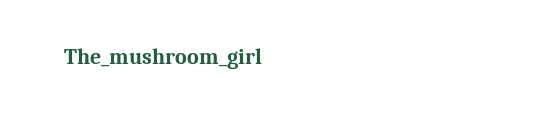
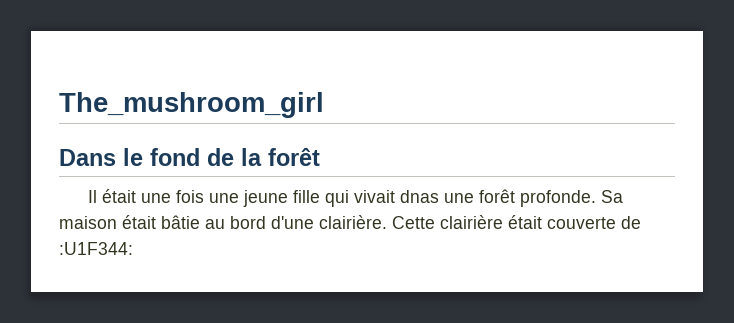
+ Dans le fond de la forêt
+ Il était une fois une jeune fille qui vivait dnas une forêt profonde. Sa maison était bâtie au bord d'une clairière. Cette clairière était couverte de :U1F344:

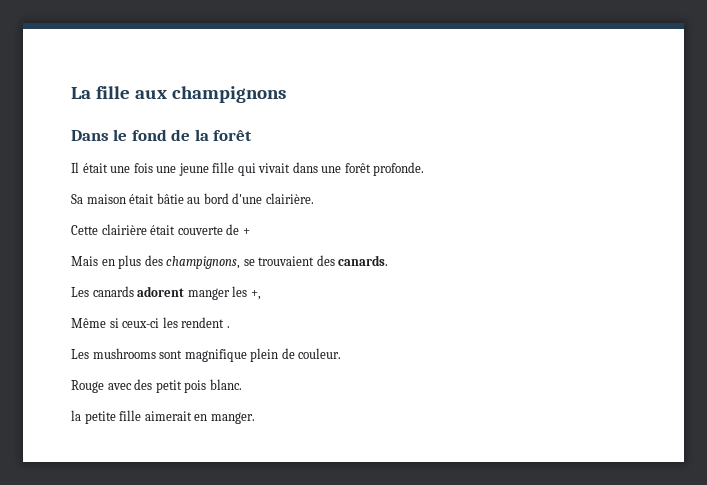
- The_mushroom_girl
+ La fille aux champignons
- Il était une fois une jeune fille qui vivait dnas une forêt profonde. Sa maison était bâtie au bord d'une clairière. Cette clairière était couverte de :U1F344:
+ Il était une fois une jeune fille qui vivait dans une forêt profonde.
+ Sa maison était bâtie au bord d'une clairière.
+ Cette clairière était couverte de +
+ Mais en plus des champignons, se trouvaient des canards.
+ Les canards adorent manger les +,
+ Même si ceux-ci les rendent .
+ Les mushrooms sont magnifique plein de couleur.
+ Rouge avec des petit pois blanc.
+ la petite fille aimerait en manger.

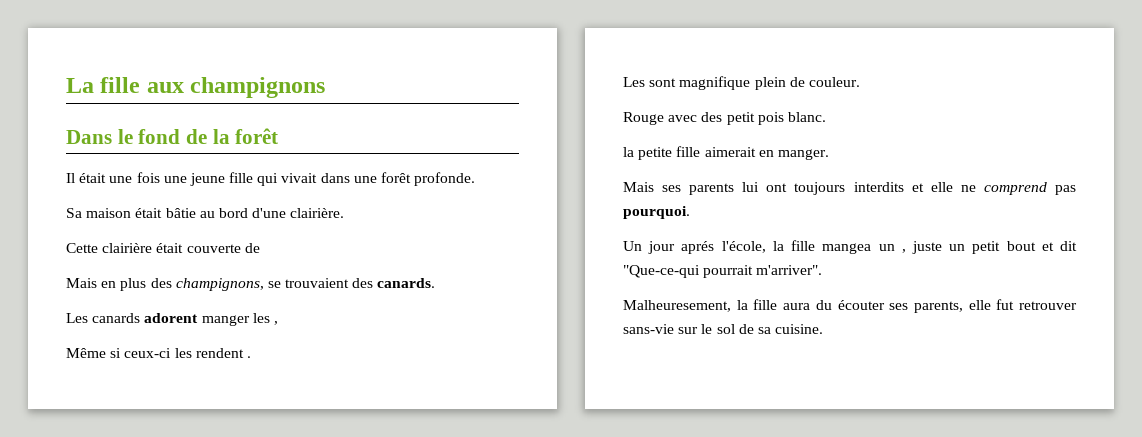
- Cette clairière était couverte de +
+ Cette clairière était couverte de
- Les canards adorent manger les +,
+ Les canards adorent manger les ,
- Les mushrooms sont magnifique plein de couleur.
+ Les sont magnifique plein de couleur.
+ Mais ses parents lui ont toujours interdits et elle ne comprend pas pourquoi.
+ Un jour aprés l'école, la fille mangea un , juste un petit bout et dit "Que-ce-qui pourrait m'arriver".
+ Malheuresement, la fille aura du écouter ses parents, elle fut retrouver sans-vie sur le sol de sa cuisine.

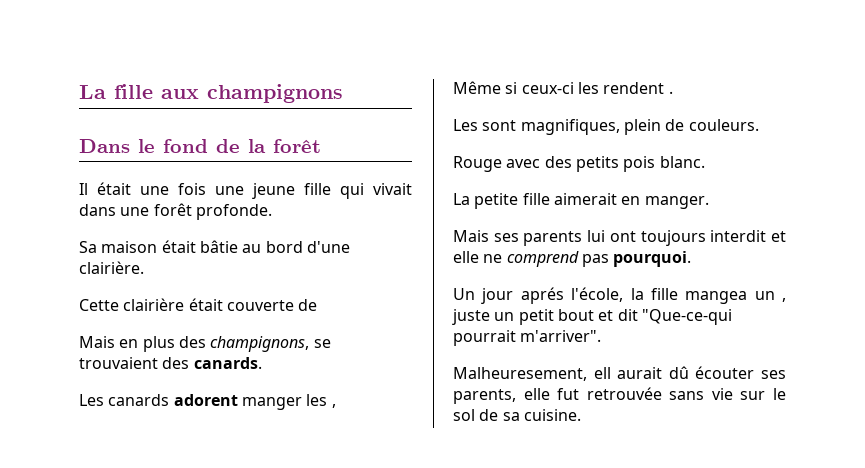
- Les sont magnifique plein de couleur.
+ Les sont magnifiques, plein de couleurs.
- Rouge avec des petit pois blanc.
+ Rouge avec des petits pois blanc.
- la petite fille aimerait en manger.
+ La petite fille aimerait en manger.
- Mais ses parents lui ont toujours interdits et elle ne comprend pas pourquoi.
+ Mais ses parents lui ont toujours interdit et elle ne comprend pas pourquoi.
- Malheuresement, la fille aura du écouter ses parents, elle fut retrouver sans-vie sur le sol de sa cuisine.
+ Malheuresement, ell aurait dû écouter ses parents, elle fut retrouvée sans vie sur le sol de sa cuisine.

